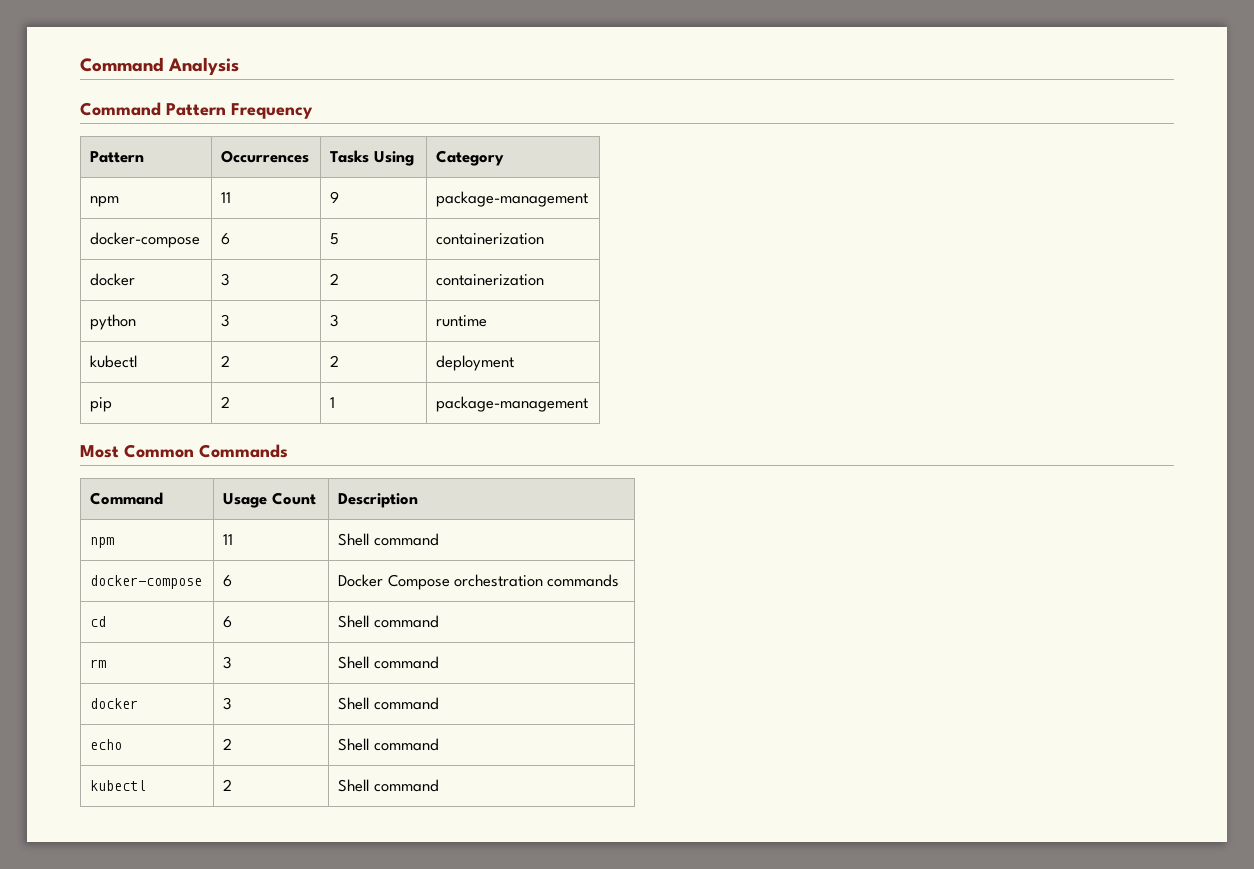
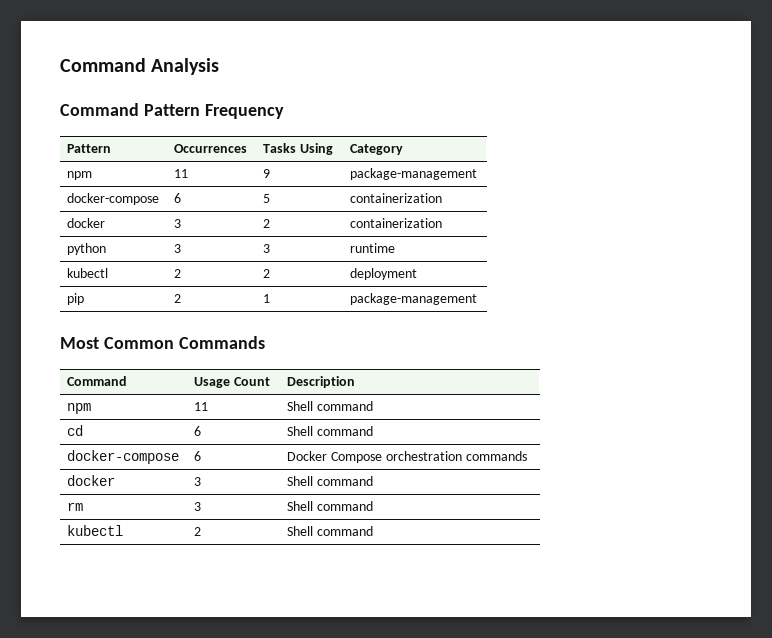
+ cd | 6 | Shell command
- cd | 6 | Shell command
+ docker | 3 | Shell command
- docker | 3 | Shell command
- echo | 2 | Shell command

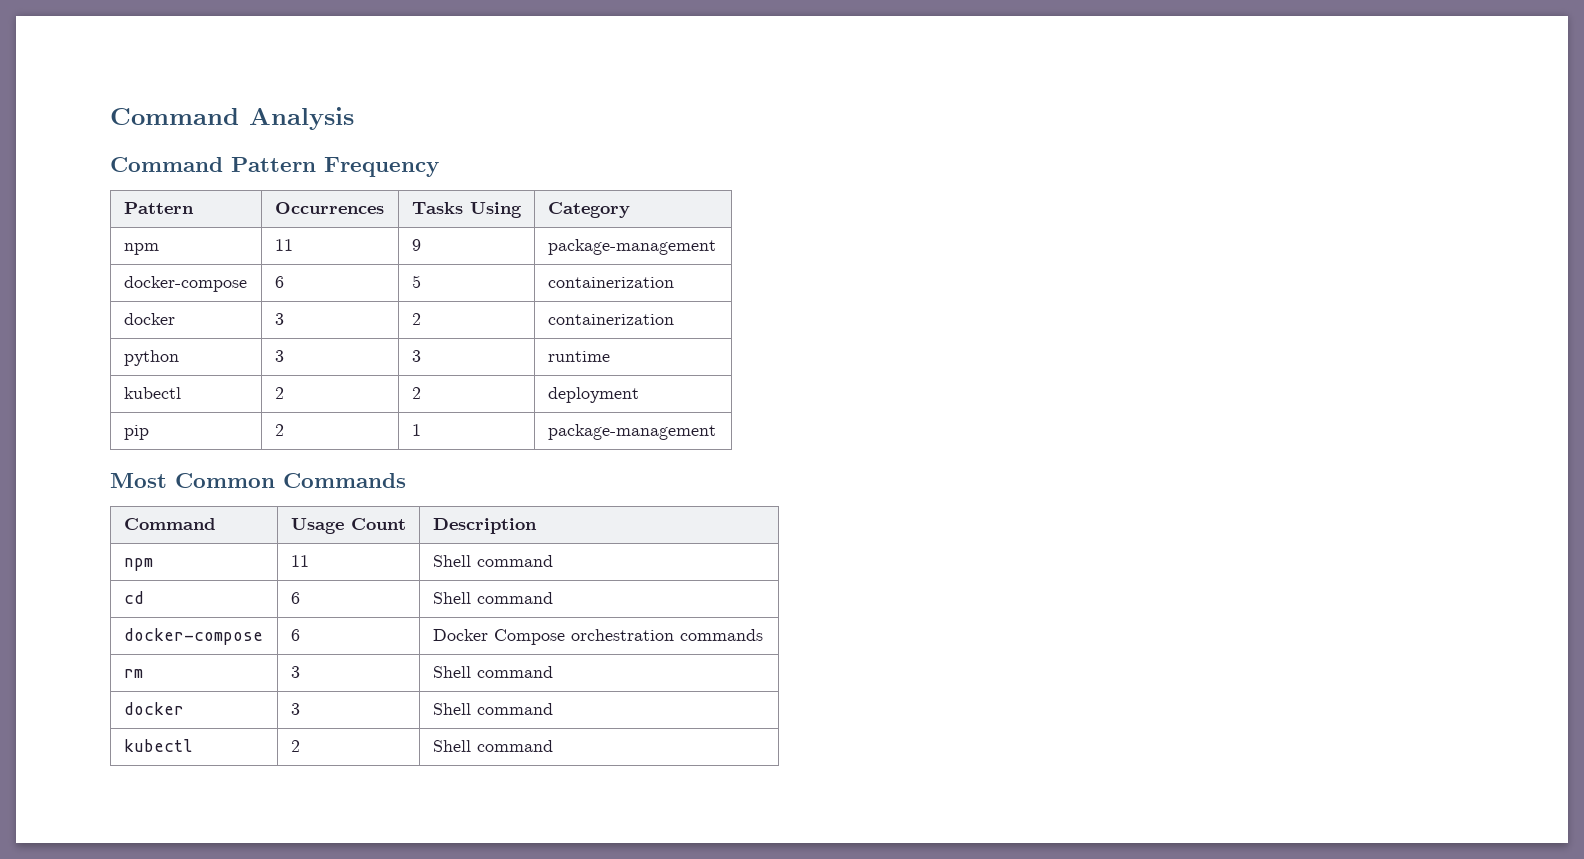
+ rm | 3 | Shell command
  docker | 3 | Shell command
- rm | 3 | Shell command

